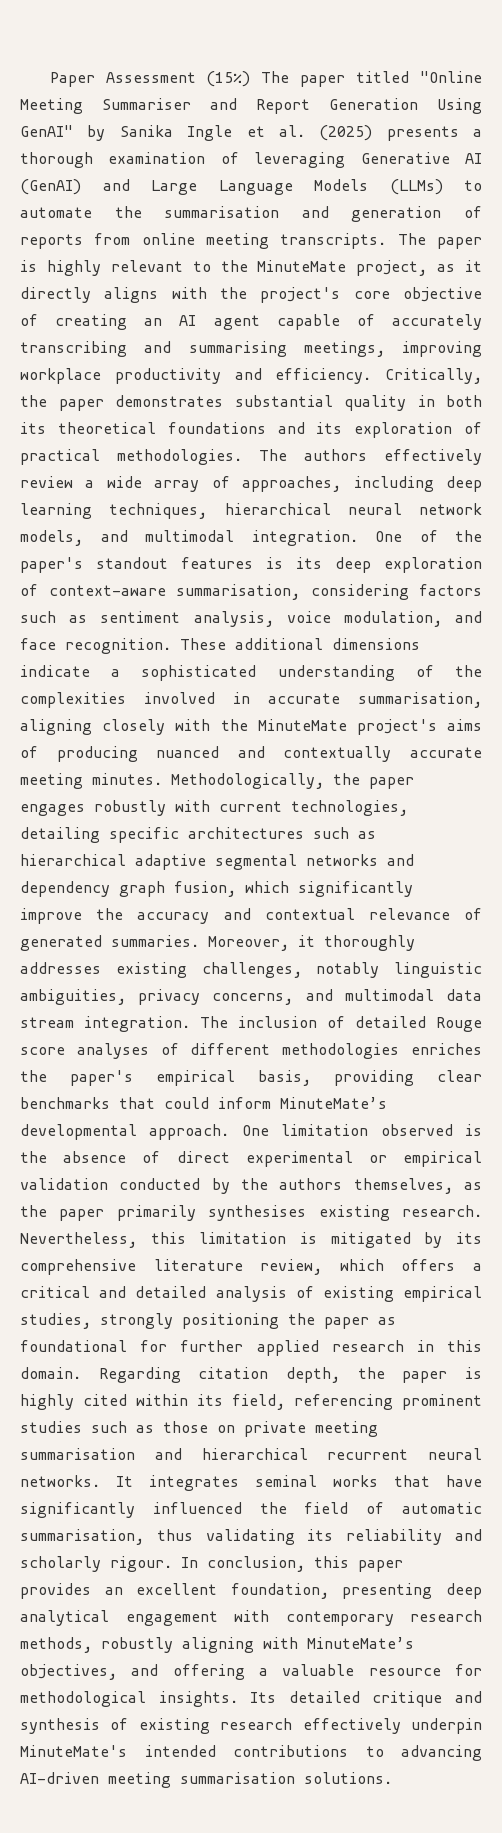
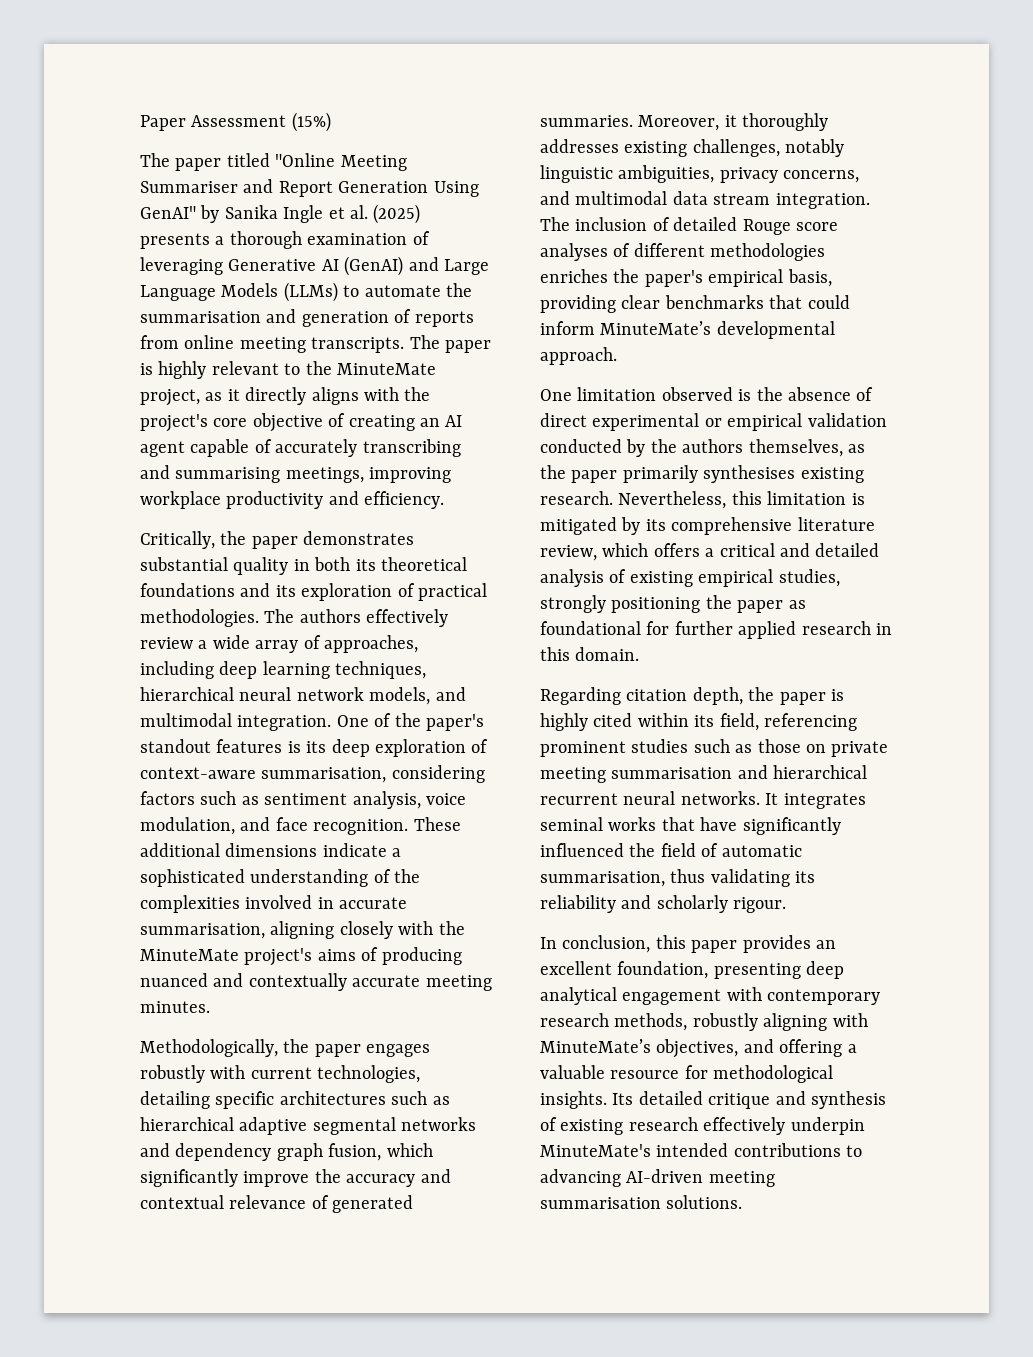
- Paper Assessment (15%) The paper titled "Online Meeting Summariser and Report Generation Using GenAI" by Sanika Ingle et al. (2025) presents a thorough examination of leveraging Generative AI (GenAI) and Large Language Models (LLMs) to automate the summarisation and generation of reports from online meeting transcripts.
+ Paper Assessment (15%)
+ The paper titled "Online Meeting Summariser and Report Generation Using GenAI" by Sanika Ingle et al. (2025) presents a thorough examination of leveraging Generative AI (GenAI) and Large Language Models (LLMs) to automate the summarisation and generation of reports from online meeting transcripts.
- The paper is highly relevant to the MinuteMate project, as it directly aligns with the project's core objective of creating an AI agent capable of accurately transcribing and summarising meetings, improving workplace productivity and efficiency. Critically, the paper demonstrates substantial quality in both its theoretical foundations and its exploration of practical methodologies.
+ The paper is highly relevant to the MinuteMate project, as it directly aligns with the project's core objective of creating an AI agent capable of accurately transcribing and summarising meetings, improving workplace productivity and efficiency.
+ Critically, the paper demonstrates substantial quality in both its theoretical foundations and its exploration of practical methodologies.
- These additional dimensions indicate a sophisticated understanding of the complexities involved in accurate summarisation, aligning closely with the MinuteMate project's aims of producing nuanced and contextually accurate meeting minutes. Methodologically, the paper engages robustly with current technologies, detailing specific architectures such as hierarchical adaptive segmental networks and dependency graph fusion, which significantly improve the accuracy and contextual relevance of generated summaries.
+ These additional dimensions indicate a sophisticated understanding of the complexities involved in accurate summarisation, aligning closely with the MinuteMate project's aims of producing nuanced and contextually accurate meeting minutes.
+ Methodologically, the paper engages robustly with current technologies, detailing specific architectures such as hierarchical adaptive segmental networks and dependency graph fusion, which significantly improve the accuracy and contextual relevance of generated summaries.
- The inclusion of detailed Rouge score analyses of different methodologies enriches the paper's empirical basis, providing clear benchmarks that could inform MinuteMate’s developmental approach. One limitation observed is the absence of direct experimental or empirical validation conducted by the authors themselves, as the paper primarily synthesises existing research.
+ The inclusion of detailed Rouge score analyses of different methodologies enriches the paper's empirical basis, providing clear benchmarks that could inform MinuteMate’s developmental approach.
+ One limitation observed is the absence of direct experimental or empirical validation conducted by the authors themselves, as the paper primarily synthesises existing research.
- Nevertheless, this limitation is mitigated by its comprehensive literature review, which offers a critical and detailed analysis of existing empirical studies, strongly positioning the paper as foundational for further applied research in this domain. Regarding citation depth, the paper is highly cited within its field, referencing prominent studies such as those on private meeting summarisation and hierarchical recurrent neural networks.
+ Nevertheless, this limitation is mitigated by its comprehensive literature review, which offers a critical and detailed analysis of existing empirical studies, strongly positioning the paper as foundational for further applied research in this domain.
+ Regarding citation depth, the paper is highly cited within its field, referencing prominent studies such as those on private meeting summarisation and hierarchical recurrent neural networks.
- It integrates seminal works that have significantly influenced the field of automatic summarisation, thus validating its reliability and scholarly rigour. In conclusion, this paper provides an excellent foundation, presenting deep analytical engagement with contemporary research methods, robustly aligning with MinuteMate’s objectives, and offering a valuable resource for methodological insights.
+ It integrates seminal works that have significantly influenced the field of automatic summarisation, thus validating its reliability and scholarly rigour.
+ In conclusion, this paper provides an excellent foundation, presenting deep analytical engagement with contemporary research methods, robustly aligning with MinuteMate’s objectives, and offering a valuable resource for methodological insights.

